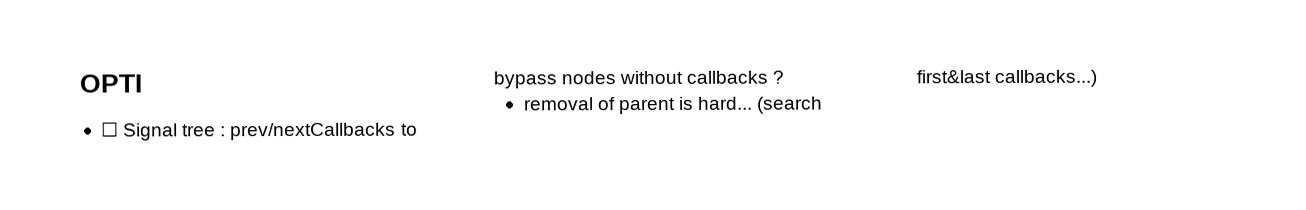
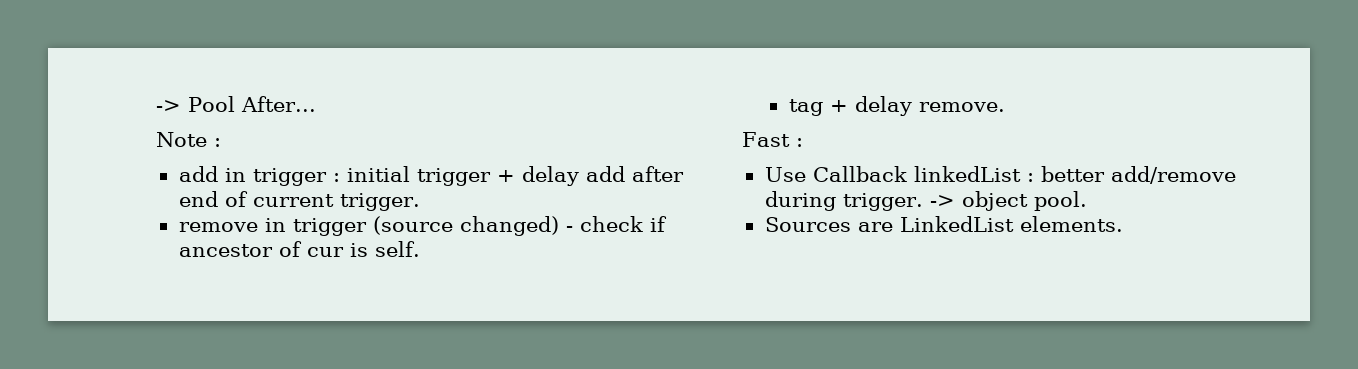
- OPTI
- ☐ Signal tree : prev/nextCallbacks to bypass nodes without callbacks ?
- removal of parent is hard... (search first&last callbacks...)
+ -> Pool After...
+ Note :
+ add in trigger : initial trigger + delay add after end of current trigger.
+ remove in trigger (source changed) - check if ancestor of cur is self.
+ tag + delay remove.
+ Fast :
+ Use Callback linkedList : better add/remove during trigger. -> object pool.
+ Sources are LinkedList elements.

